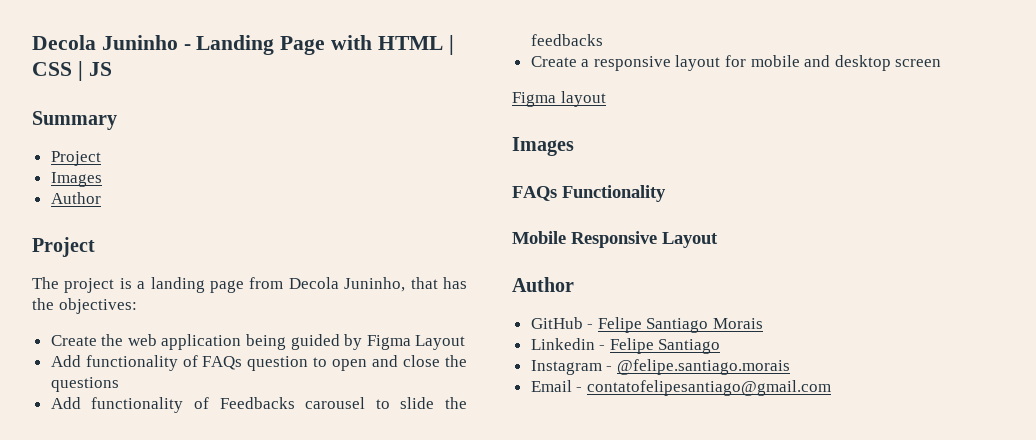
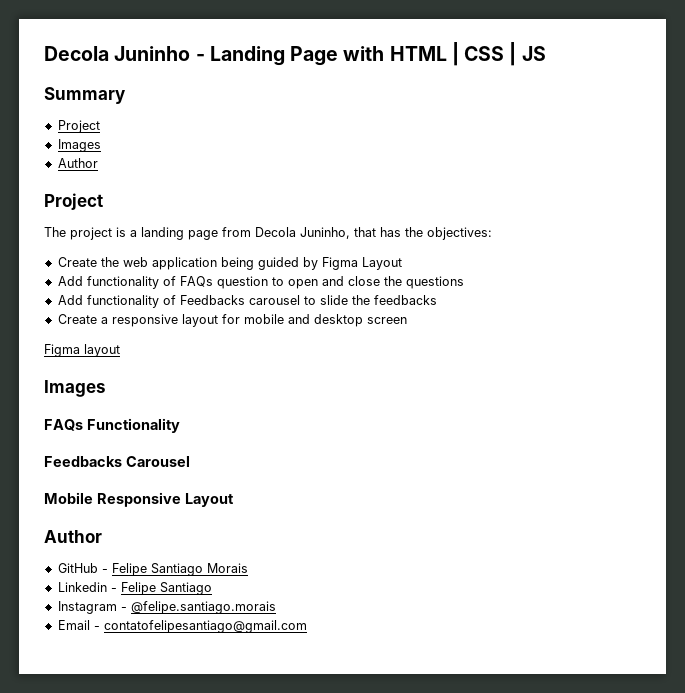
+ Feedbacks Carousel

